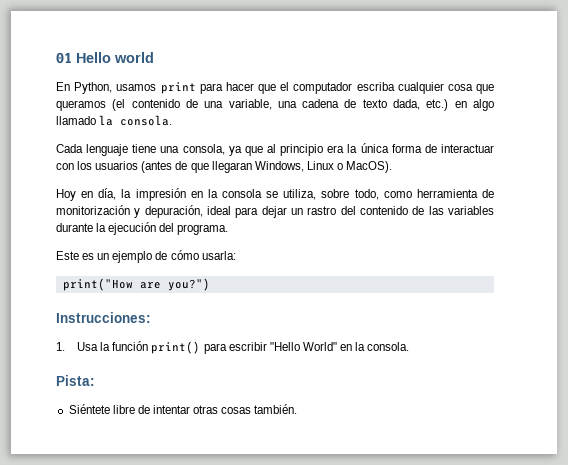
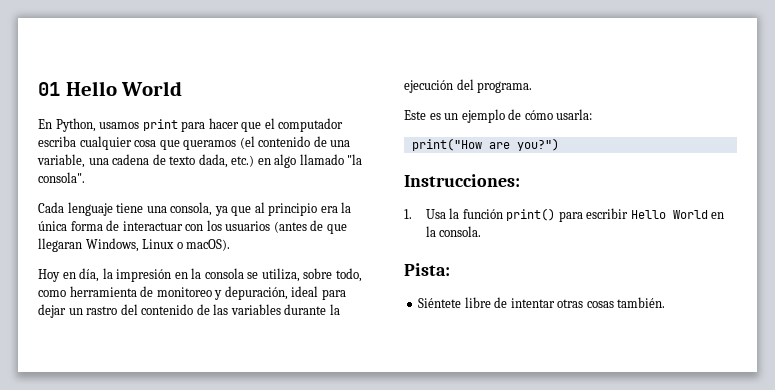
- 01 Hello world
+ 01 Hello World
- En Python, usamos print para hacer que el computador escriba cualquier cosa que queramos (el contenido de una variable, una cadena de texto dada, etc.) en algo llamado la consola.
+ En Python, usamos print para hacer que el computador escriba cualquier cosa que queramos (el contenido de una variable, una cadena de texto dada, etc.) en algo llamado "la consola".
- Cada lenguaje tiene una consola, ya que al principio era la única forma de interactuar con los usuarios (antes de que llegaran Windows, Linux o MacOS).
+ Cada lenguaje tiene una consola, ya que al principio era la única forma de interactuar con los usuarios (antes de que llegaran Windows, Linux o macOS).
- Hoy en día, la impresión en la consola se utiliza, sobre todo, como herramienta de monitorización y depuración, ideal para dejar un rastro del contenido de las variables durante la ejecución del programa.
+ Hoy en día, la impresión en la consola se utiliza, sobre todo, como herramienta de monitoreo y depuración, ideal para dejar un rastro del contenido de las variables durante la ejecución del programa.
- 1. Usa la función print() para escribir "Hello World" en la consola.
+ 1. Usa la función print() para escribir Hello World en la consola.

